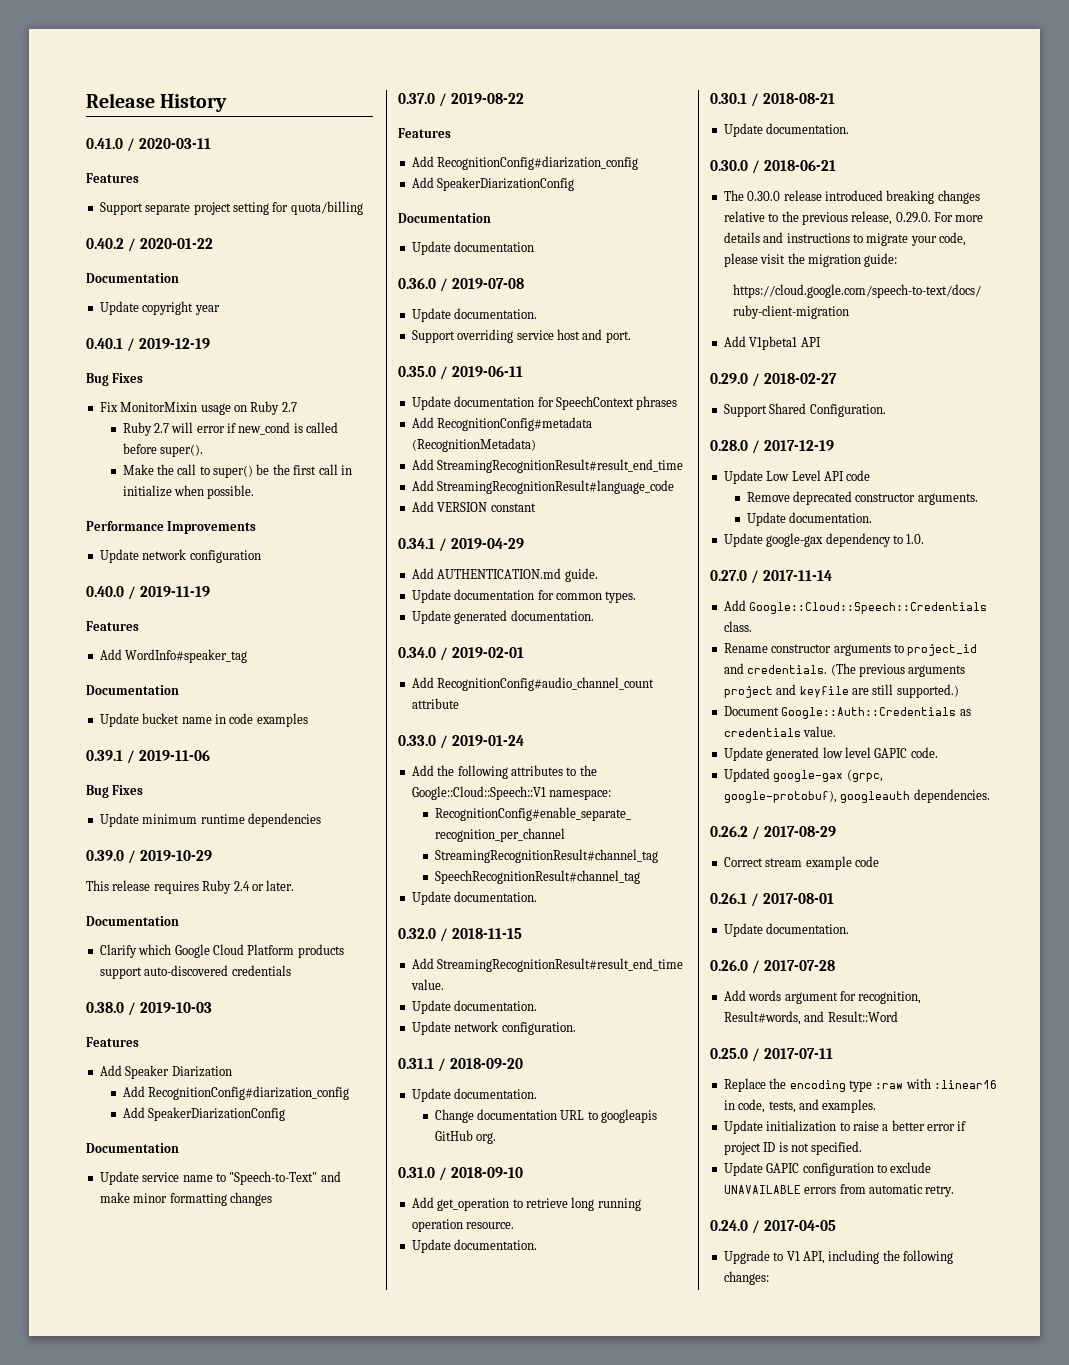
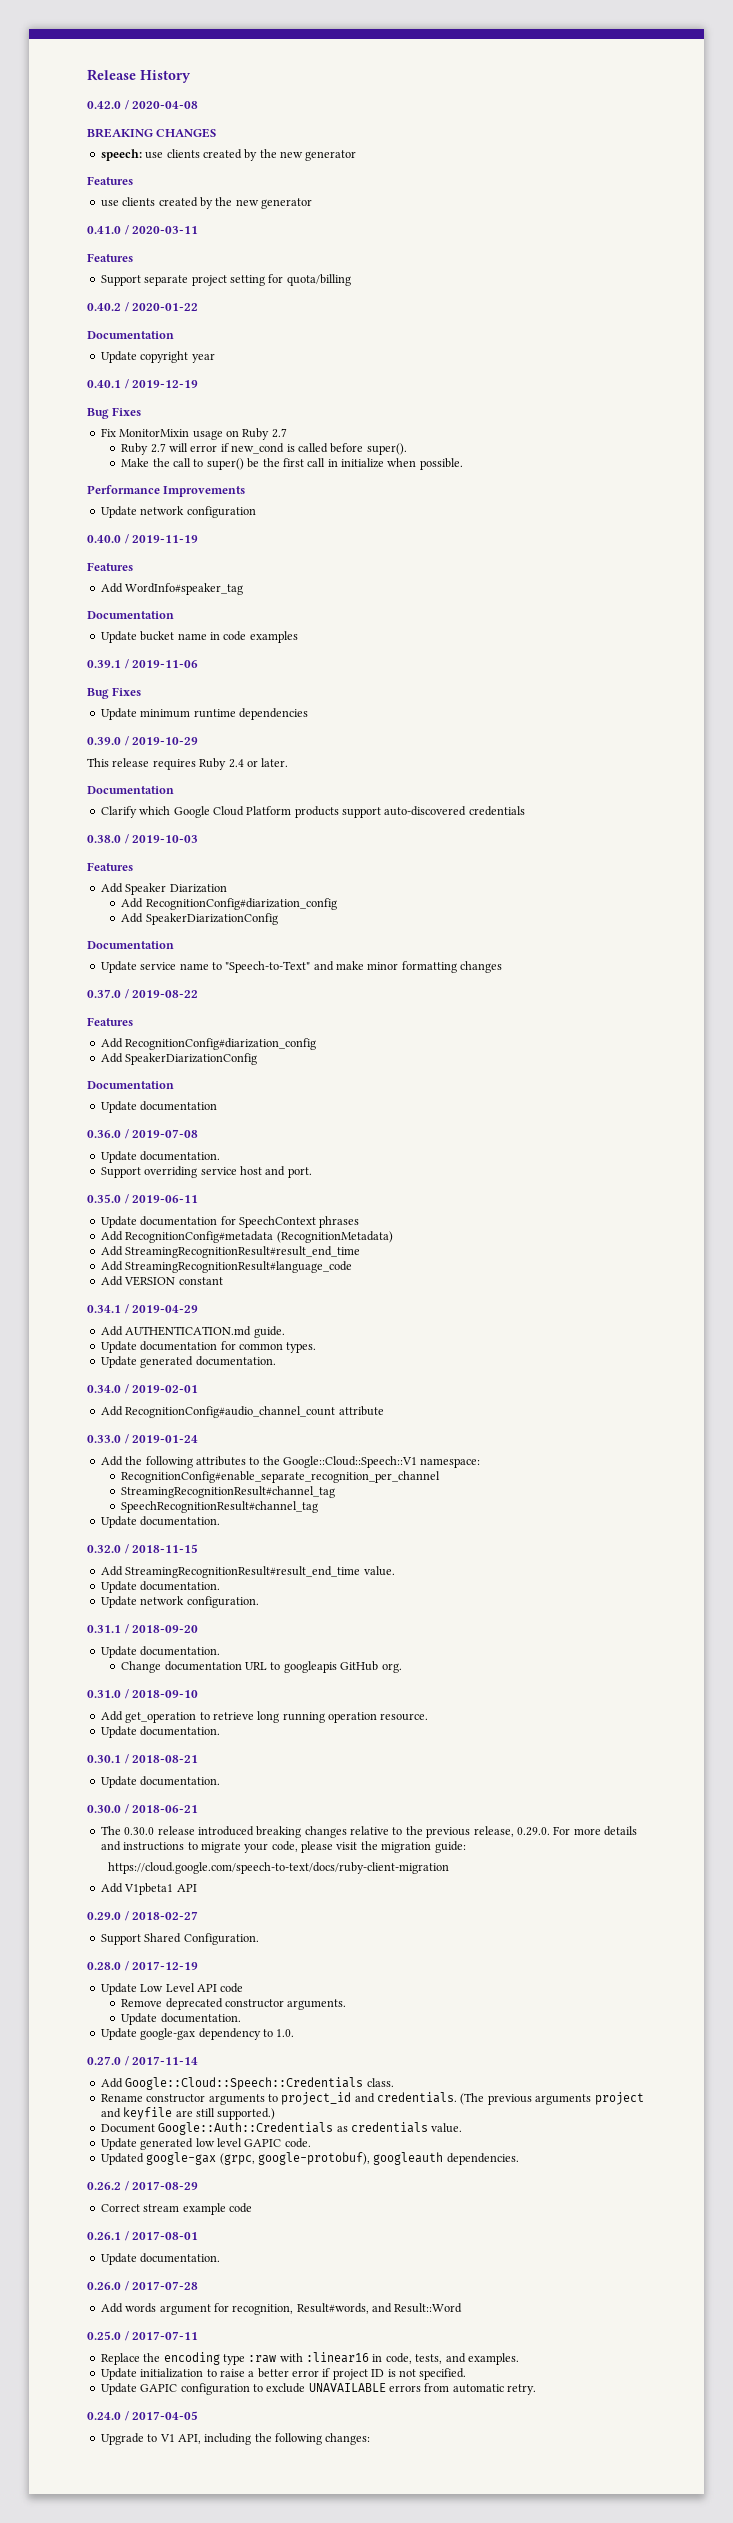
+ 0.42.0 / 2020-04-08
+ BREAKING CHANGES
+ speech: use clients created by the new generator
+ Features
+ use clients created by the new generator

